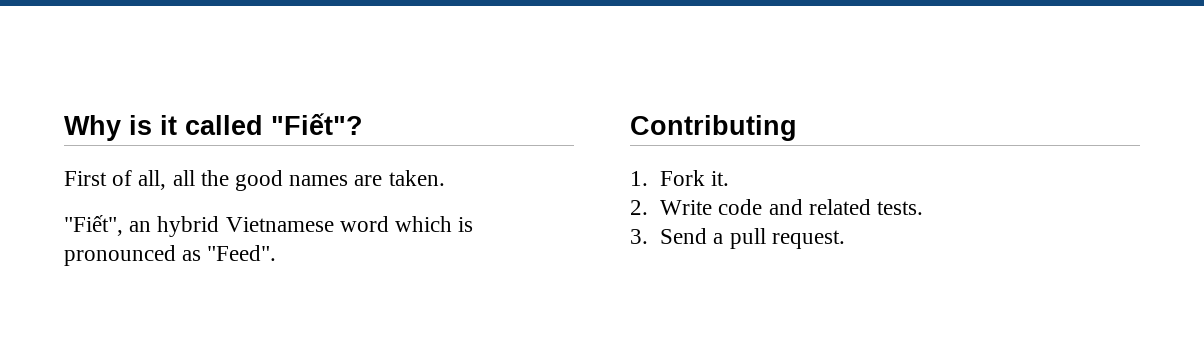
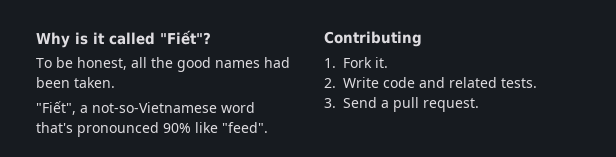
- First of all, all the good names are taken.
+ To be honest, all the good names had been taken.
- "Fiết", an hybrid Vietnamese word which is pronounced as "Feed".
+ "Fiết", a not-so-Vietnamese word that's pronounced 90% like "feed".

